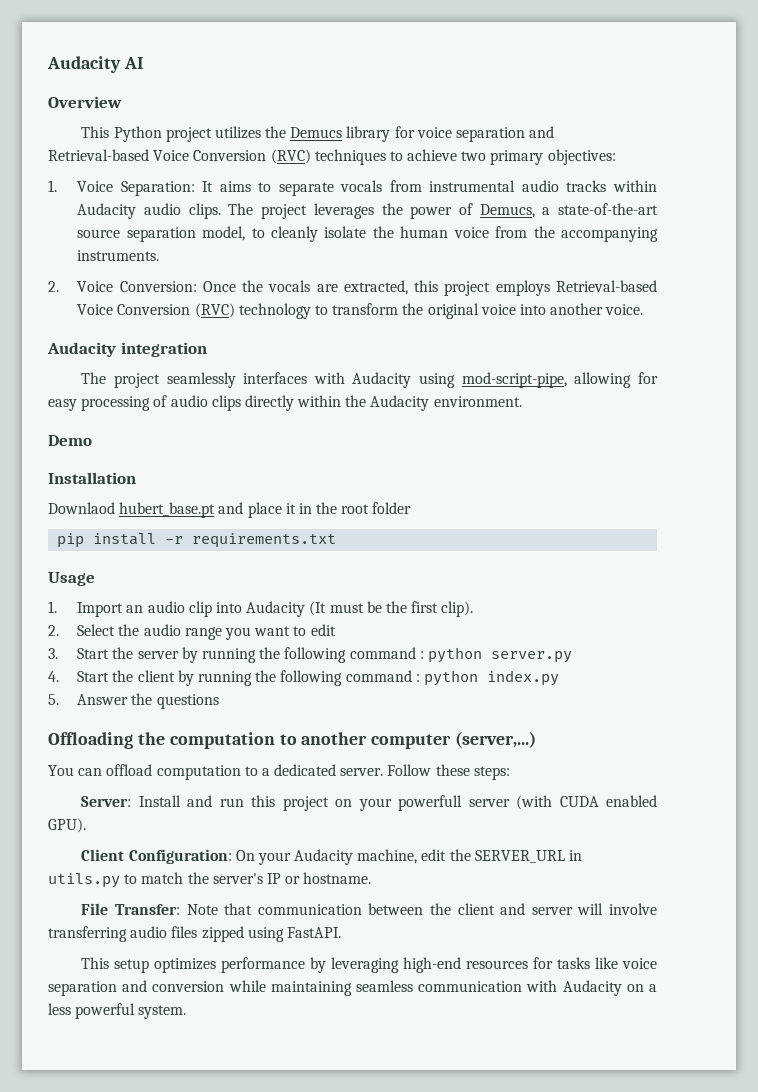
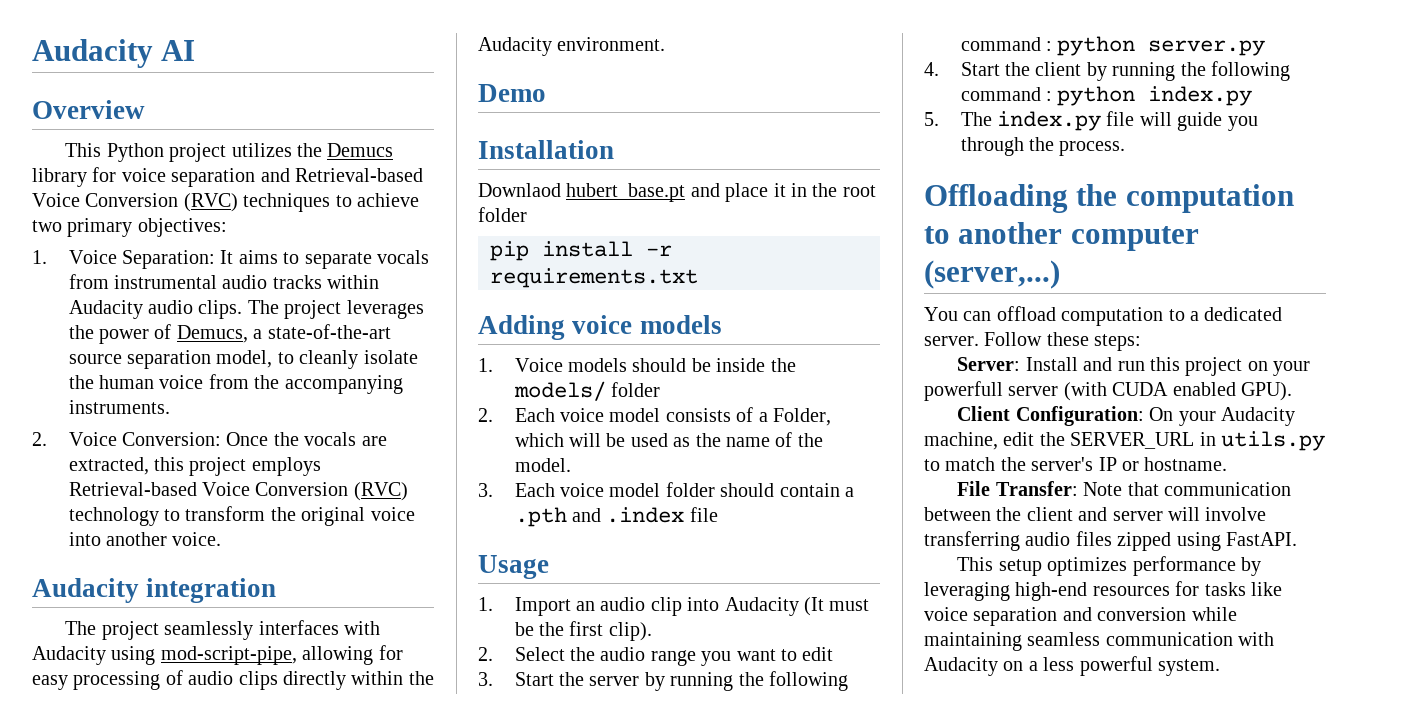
+ Adding voice models
+ 1. Voice models should be inside the models/ folder
+ 2. Each voice model consists of a Folder, which will be used as the name of the model.
+ 3. Each voice model folder should contain a .pth and .index file
- 5. Answer the questions
+ 5. The index.py file will guide you through the process.

